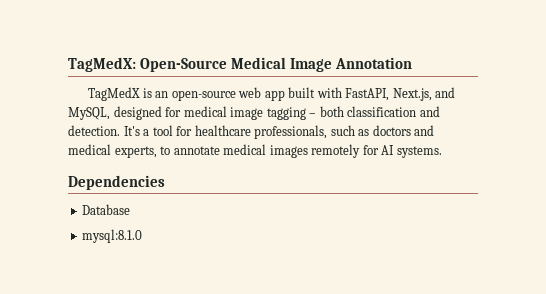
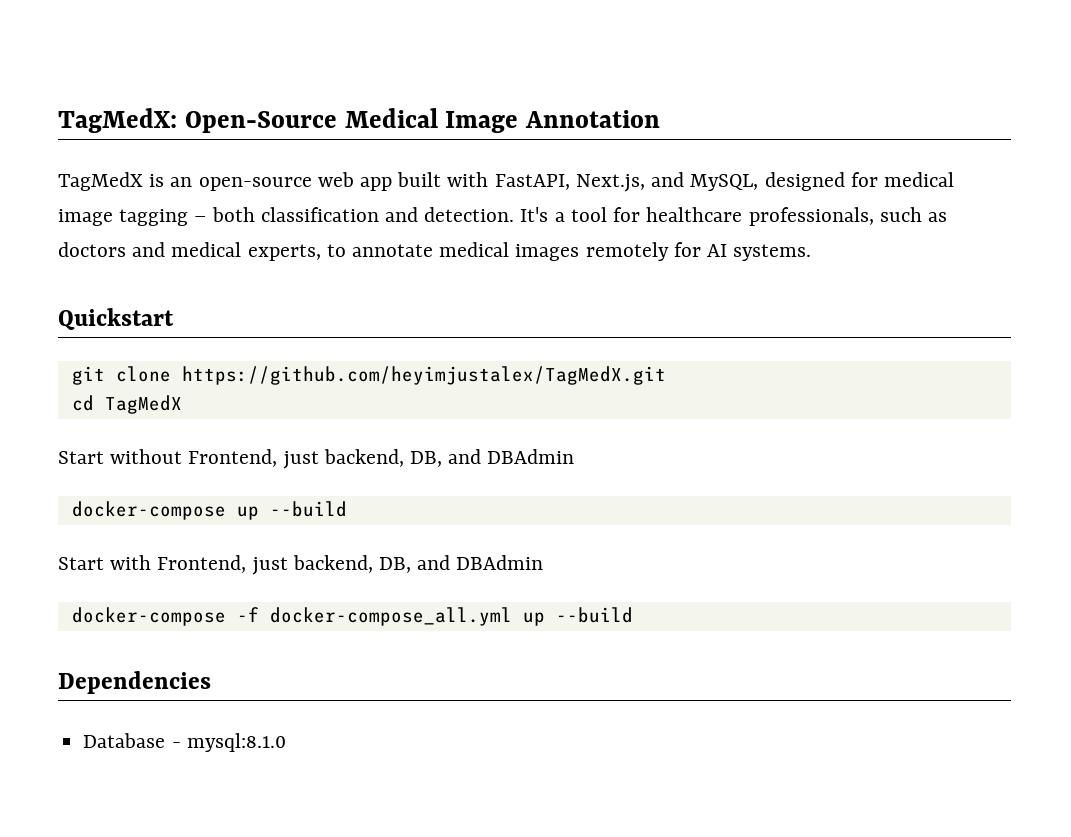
+ Quickstart
+ git clone https://github.com/heyimjustalex/TagMedX.git
+ cd TagMedX
+ Start without Frontend, just backend, DB, and DBAdmin
+ docker-compose up --build
+ Start with Frontend, just backend, DB, and DBAdmin
+ docker-compose -f docker-compose_all.yml up --build
- Database
- mysql:8.1.0
+ Database - mysql:8.1.0

